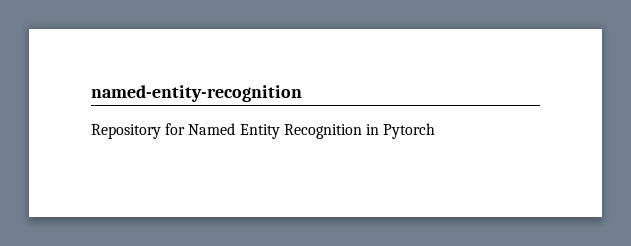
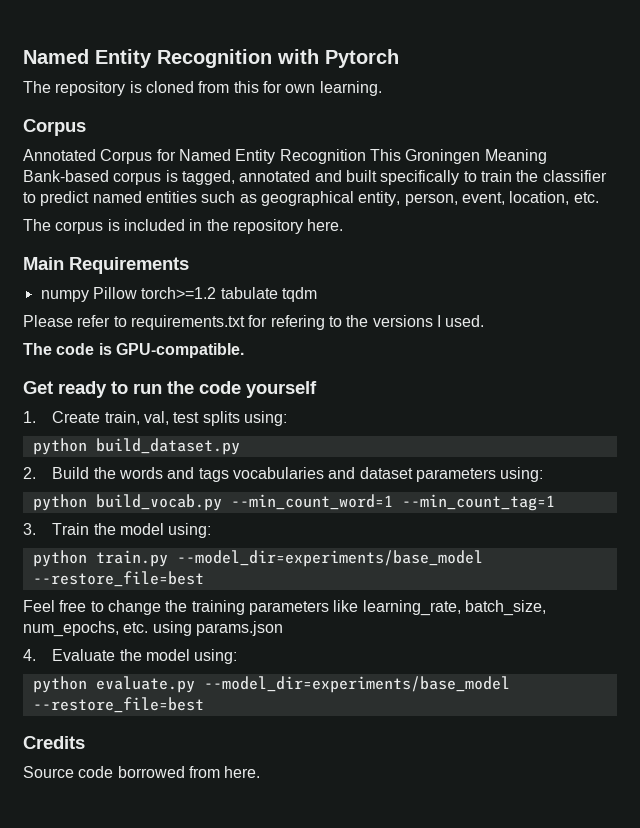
- named-entity-recognition
- Repository for Named Entity Recognition in Pytorch
+ Named Entity Recognition with Pytorch
+ The repository is cloned from this for own learning.
+ Corpus
+ Annotated Corpus for Named Entity Recognition This Groningen Meaning Bank-based corpus is tagged, annotated and built specifically to train the classifier to predict named entities such as geographical entity, person, event, location, etc.
+ The corpus is included in the repository here.
+ Main Requirements
+ numpy Pillow torch>=1.2 tabulate tqdm
+ Please refer to requirements.txt for refering to the versions I used.
+ The code is GPU-compatible.
+ Get ready to run the code yourself
+ 1. Create train, val, test splits using:
+ python build_dataset.py
+ 2. Build the words and tags vocabularies and dataset parameters using:
+ python build_vocab.py --min_count_word=1 --min_count_tag=1
+ 3. Train the model using:
+ python train.py --model_dir=experiments/base_model --restore_file=best
+ Feel free to change the training parameters like learning_rate, batch_size, num_epochs, etc. using params.json
+ 4. Evaluate the model using:
+ python evaluate.py --model_dir=experiments/base_model --restore_file=best
+ Credits
+ Source code borrowed from here.

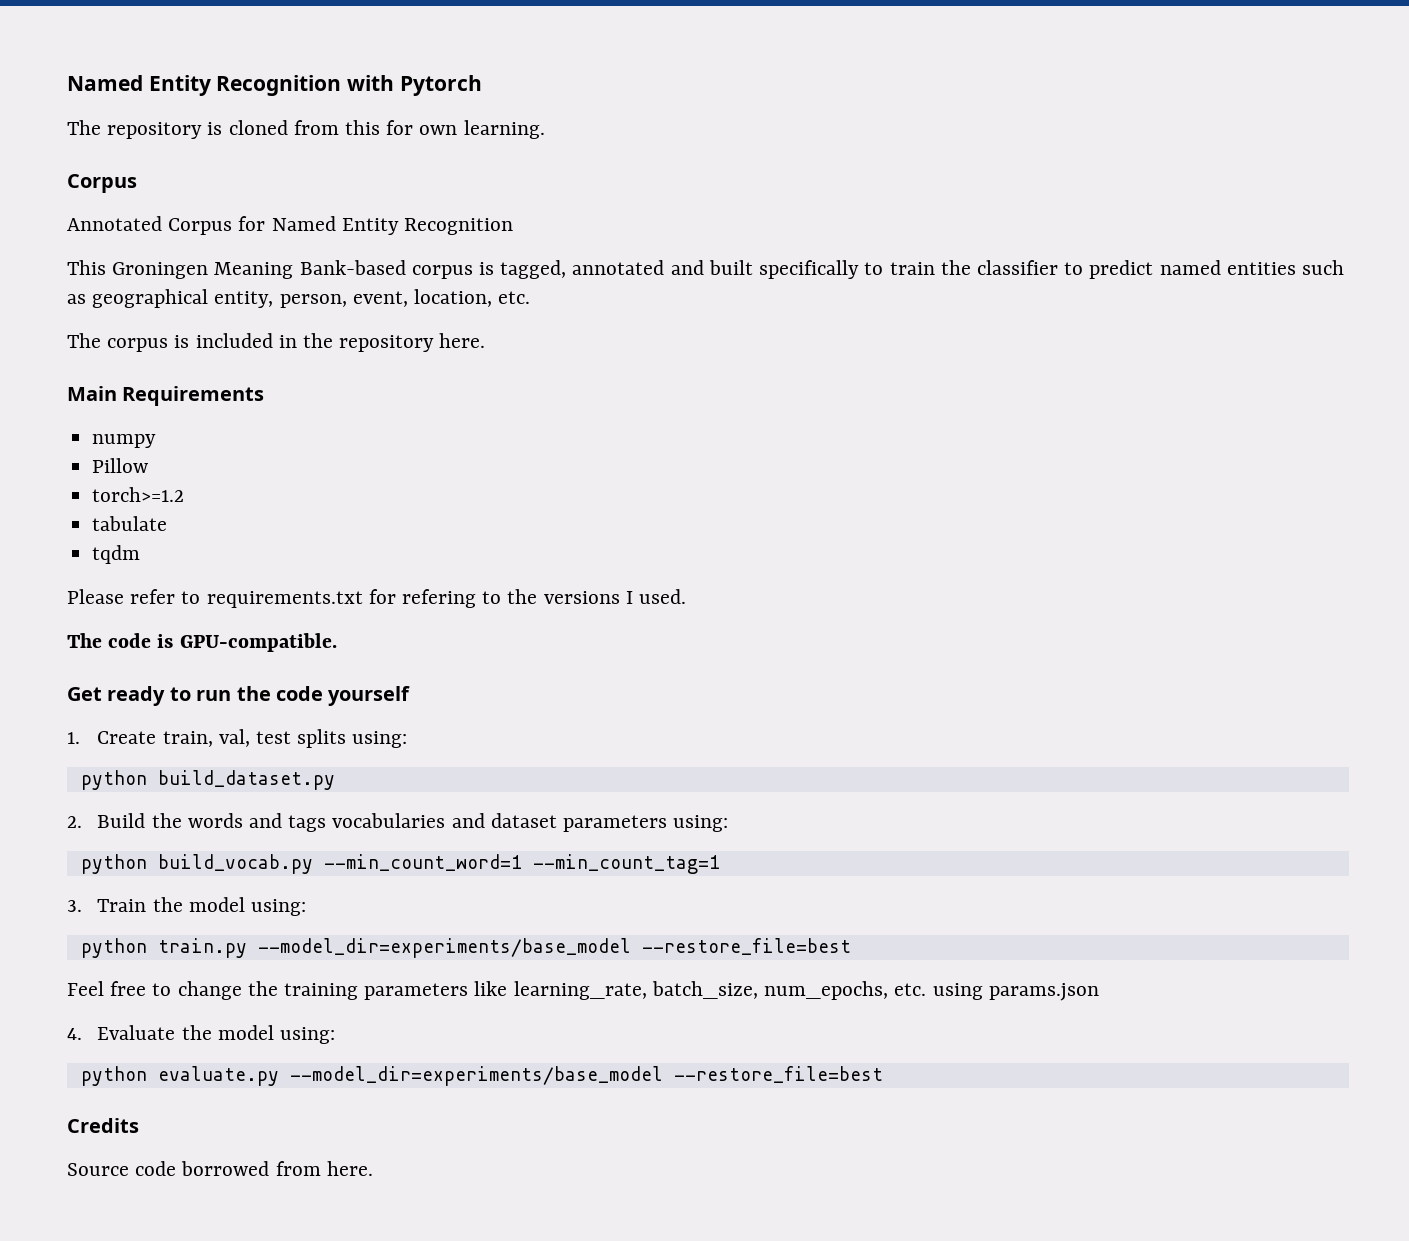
- Annotated Corpus for Named Entity Recognition This Groningen Meaning Bank-based corpus is tagged, annotated and built specifically to train the classifier to predict named entities such as geographical entity, person, event, location, etc.
+ Annotated Corpus for Named Entity Recognition
+ This Groningen Meaning Bank-based corpus is tagged, annotated and built specifically to train the classifier to predict named entities such as geographical entity, person, event, location, etc.
- numpy Pillow torch>=1.2 tabulate tqdm
+ numpy
+ Pillow
+ torch>=1.2
+ tabulate
+ tqdm

